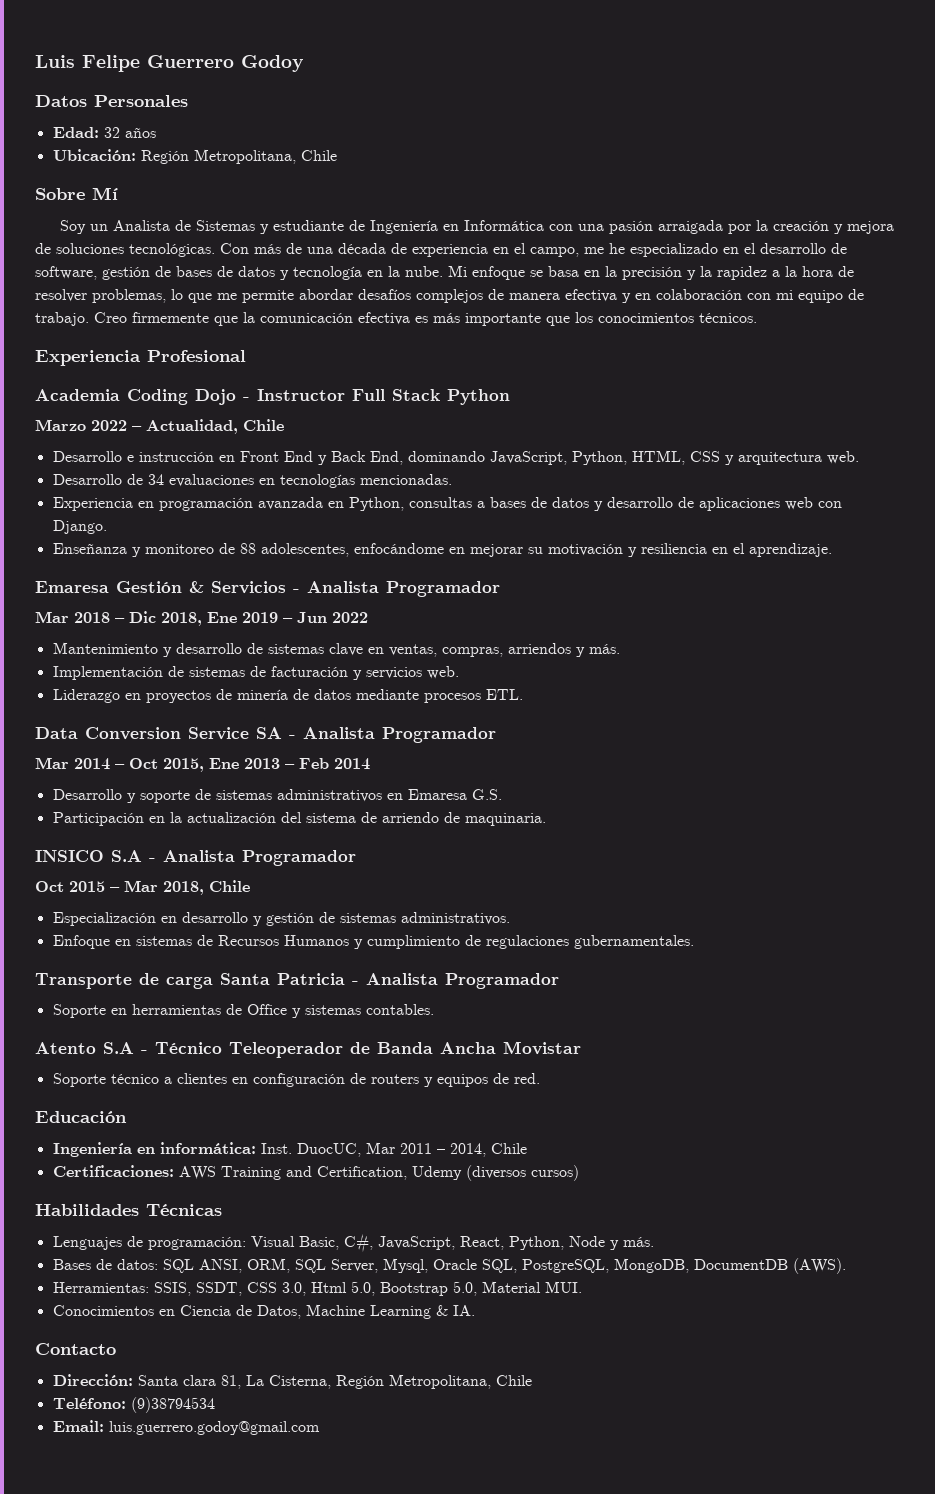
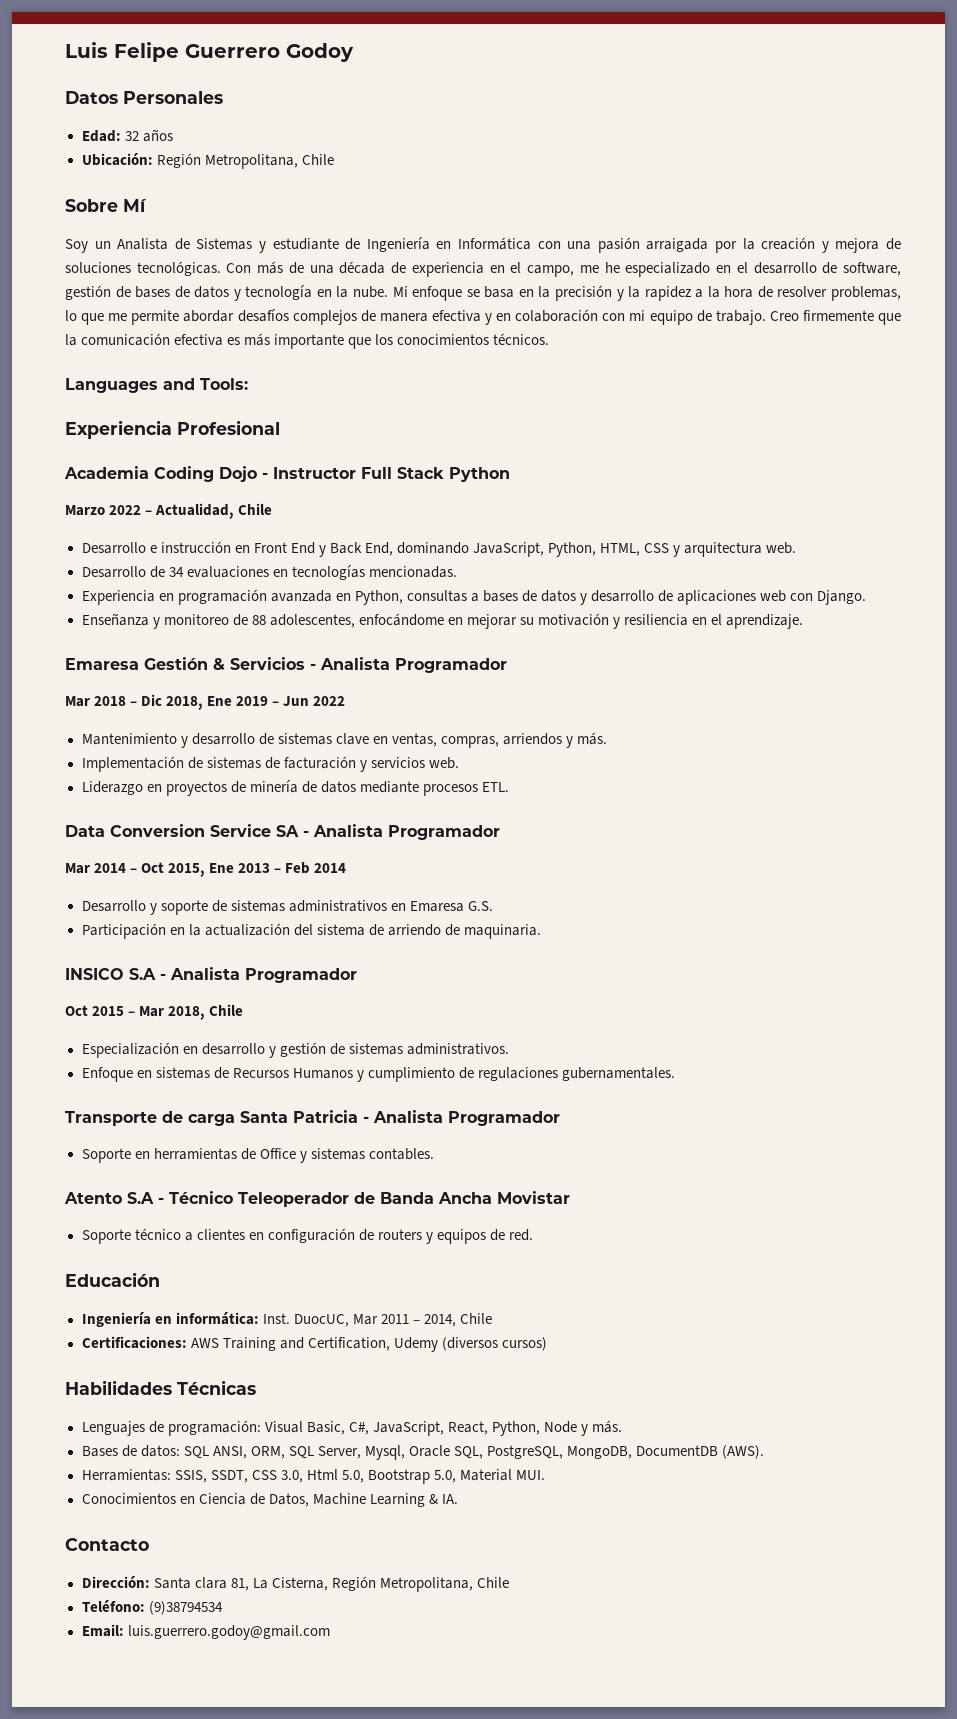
+ Languages and Tools:

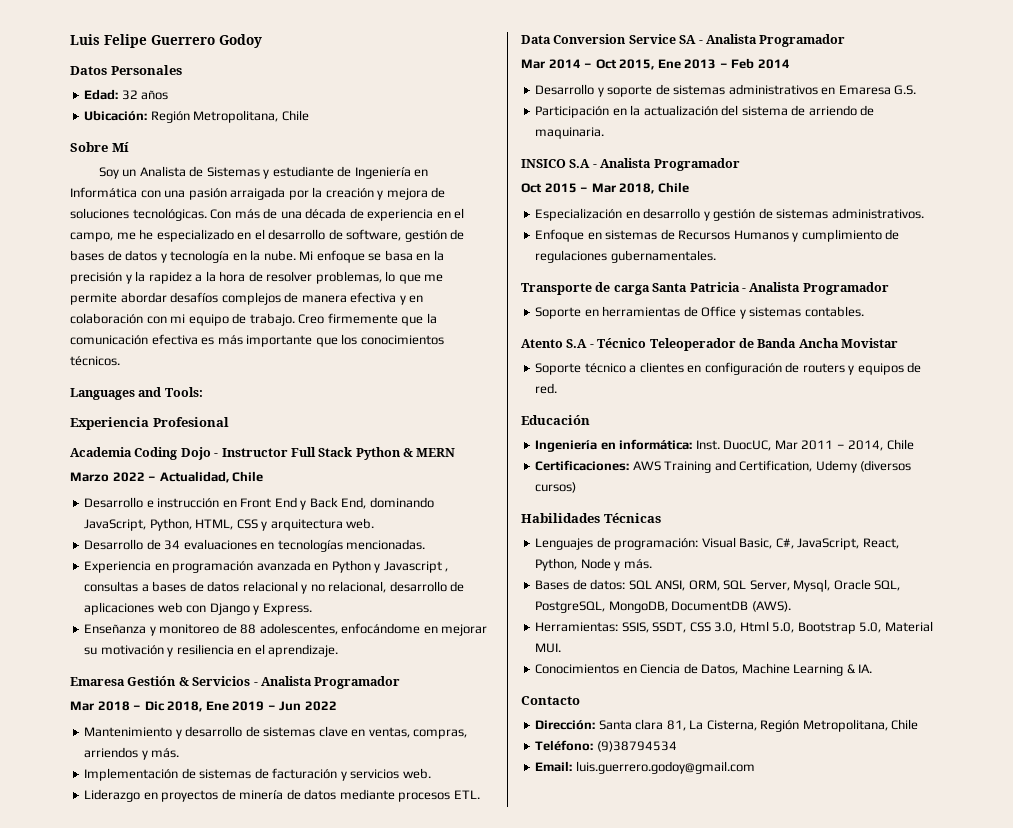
- Academia Coding Dojo - Instructor Full Stack Python
+ Academia Coding Dojo - Instructor Full Stack Python & MERN
- Experiencia en programación avanzada en Python, consultas a bases de datos y desarrollo de aplicaciones web con Django.
+ Experiencia en programación avanzada en Python y Javascript , consultas a bases de datos relacional y no relacional, desarrollo de aplicaciones web con Django y Express.

